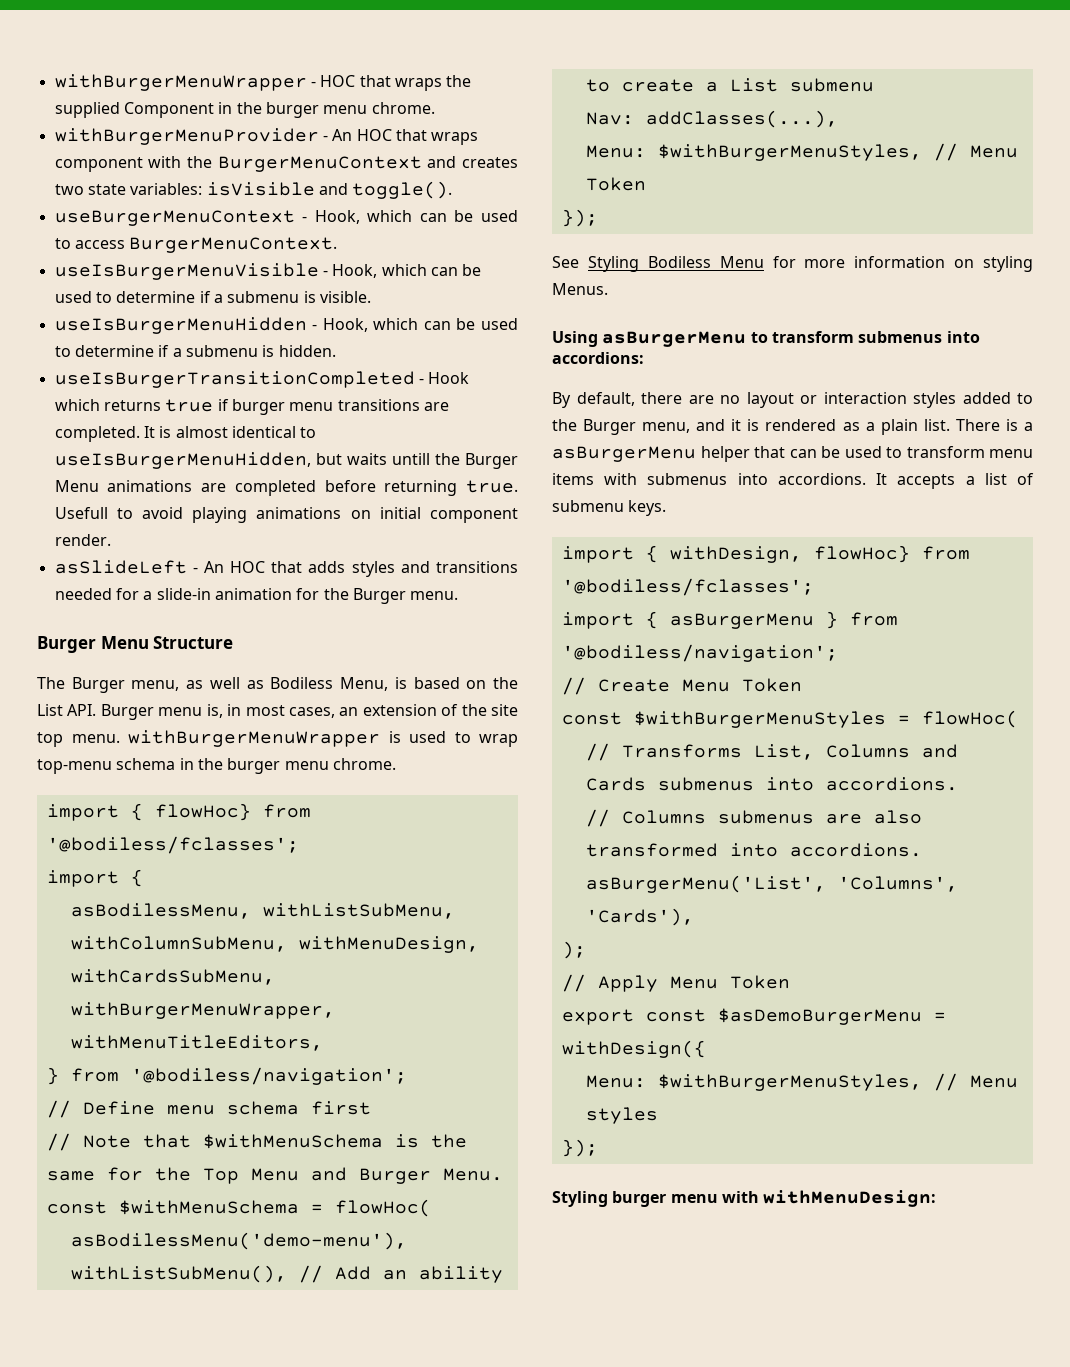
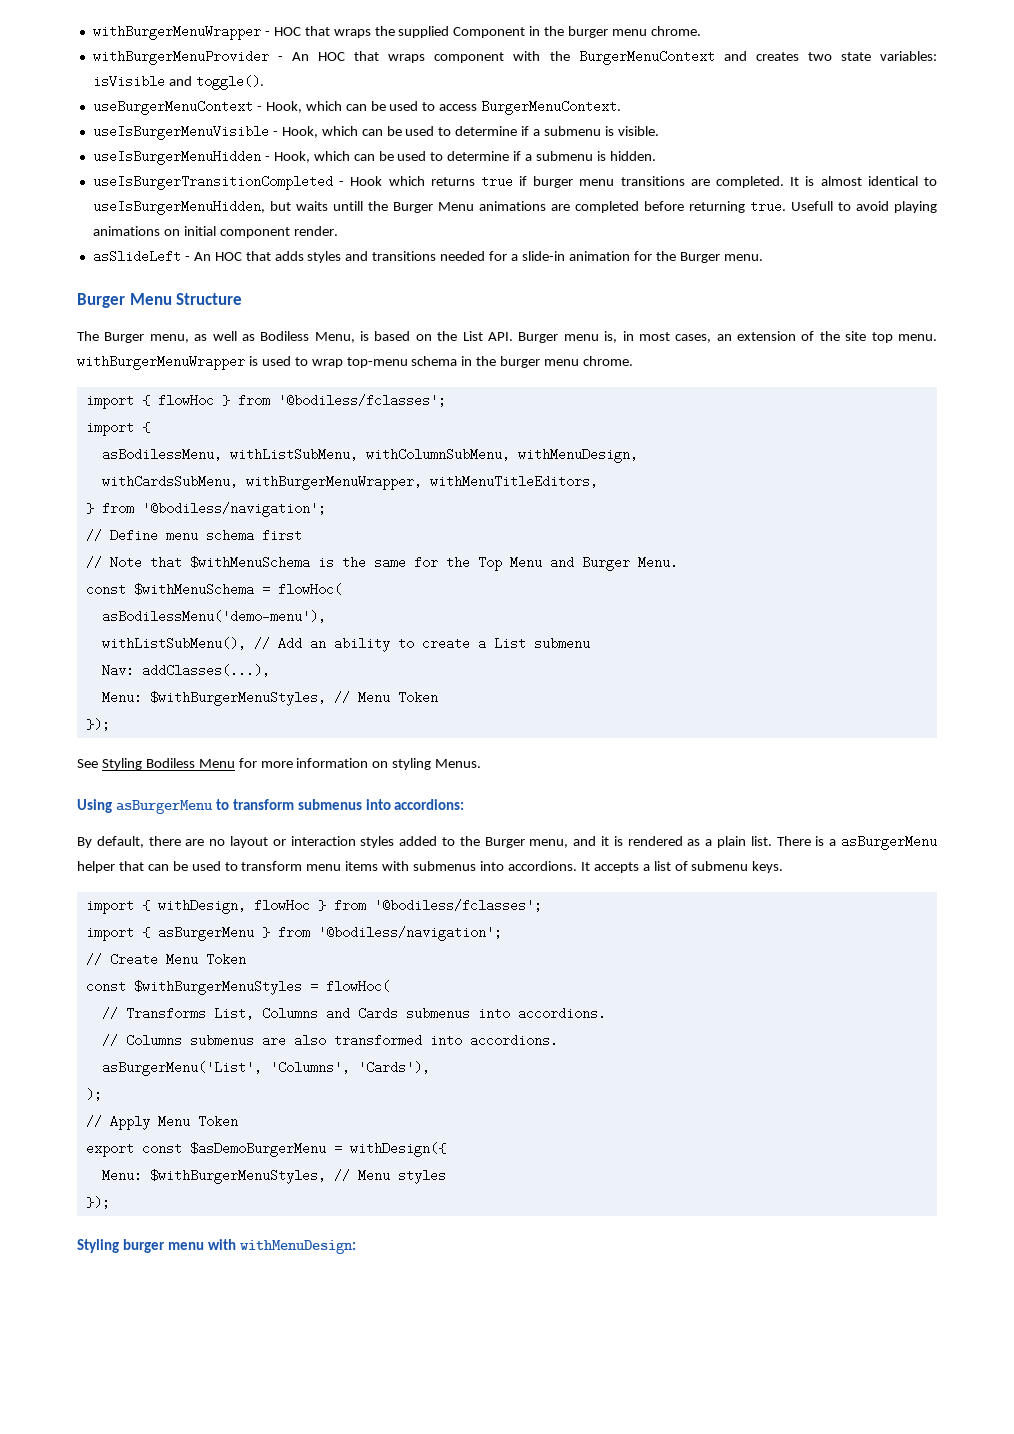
- import { flowHoc} from '@bodiless/fclasses';
+ import { flowHoc } from '@bodiless/fclasses';
- import { withDesign, flowHoc} from '@bodiless/fclasses';
+ import { withDesign, flowHoc } from '@bodiless/fclasses';

